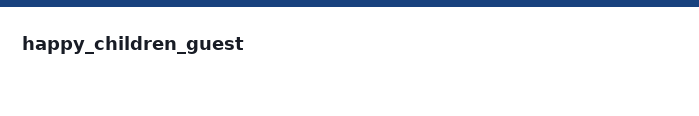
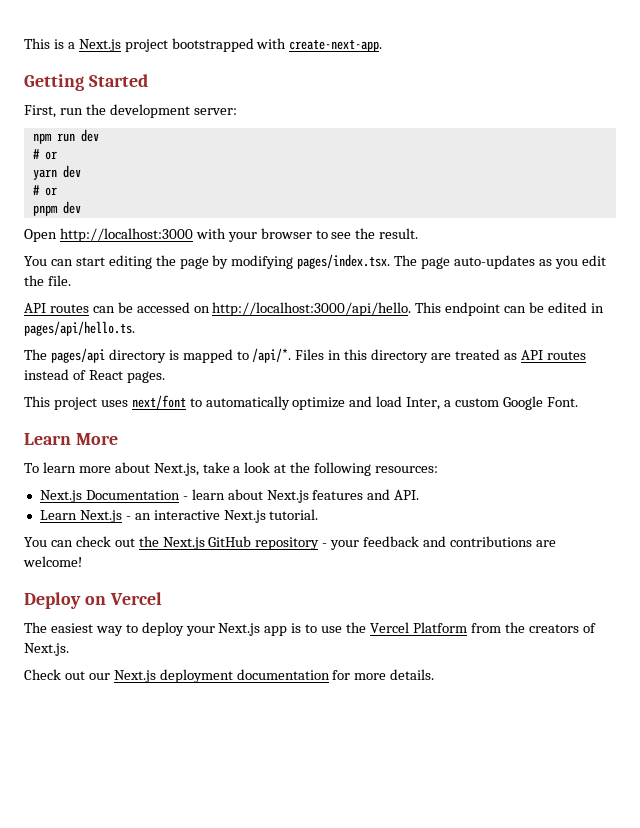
- happy_children_guest
+ This is a Next.js project bootstrapped with create-next-app.
+ Getting Started
+ First, run the development server:
+ npm run dev
+ # or
+ yarn dev
+ # or
+ pnpm dev
+ Open http://localhost:3000 with your browser to see the result.
+ You can start editing the page by modifying pages/index.tsx. The page auto-updates as you edit the file.
+ API routes can be accessed on http://localhost:3000/api/hello. This endpoint can be edited in pages/api/hello.ts.
+ The pages/api directory is mapped to /api/*. Files in this directory are treated as API routes instead of React pages.
+ This project uses next/font to automatically optimize and load Inter, a custom Google Font.
+ Learn More
+ To learn more about Next.js, take a look at the following resources:
+ Next.js Documentation - learn about Next.js features and API.
+ Learn Next.js - an interactive Next.js tutorial.
+ You can check out the Next.js GitHub repository - your feedback and contributions are welcome!
+ Deploy on Vercel
+ The easiest way to deploy your Next.js app is to use the Vercel Platform from the creators of Next.js.
+ Check out our Next.js deployment documentation for more details.

